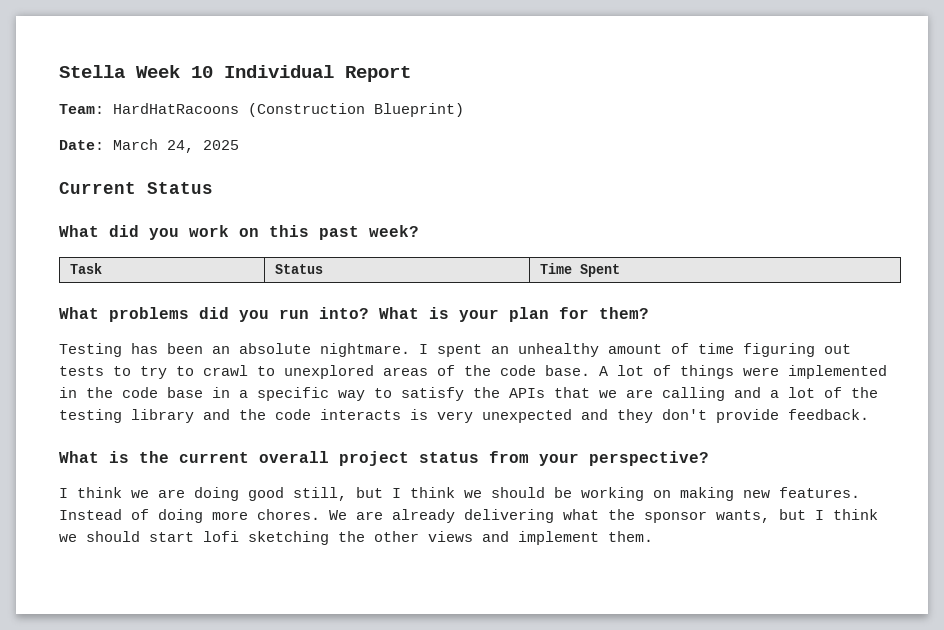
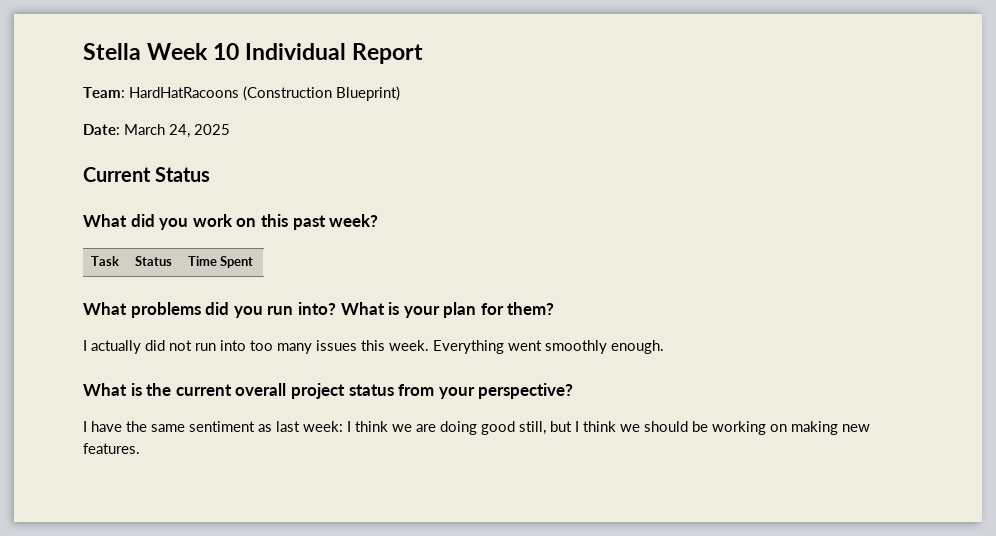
- Testing has been an absolute nightmare. I spent an unhealthy amount of time figuring out tests to try to crawl to unexplored areas of the code base. A lot of things were implemented in the code base in a specific way to satisfy the APIs that we are calling and a lot of the testing library and the code interacts is very unexpected and they don't provide feedback.
+ I actually did not run into too many issues this week. Everything went smoothly enough.
- I think we are doing good still, but I think we should be working on making new features. Instead of doing more chores. We are already delivering what the sponsor wants, but I think we should start lofi sketching the other views and implement them.
+ I have the same sentiment as last week: I think we are doing good still, but I think we should be working on making new features.

